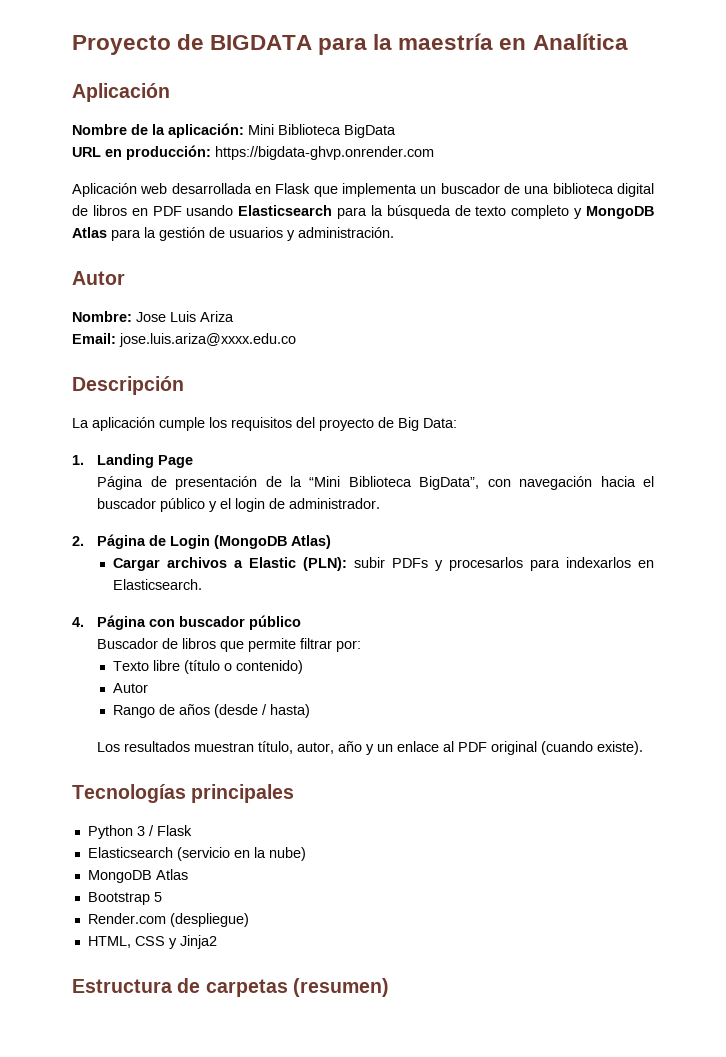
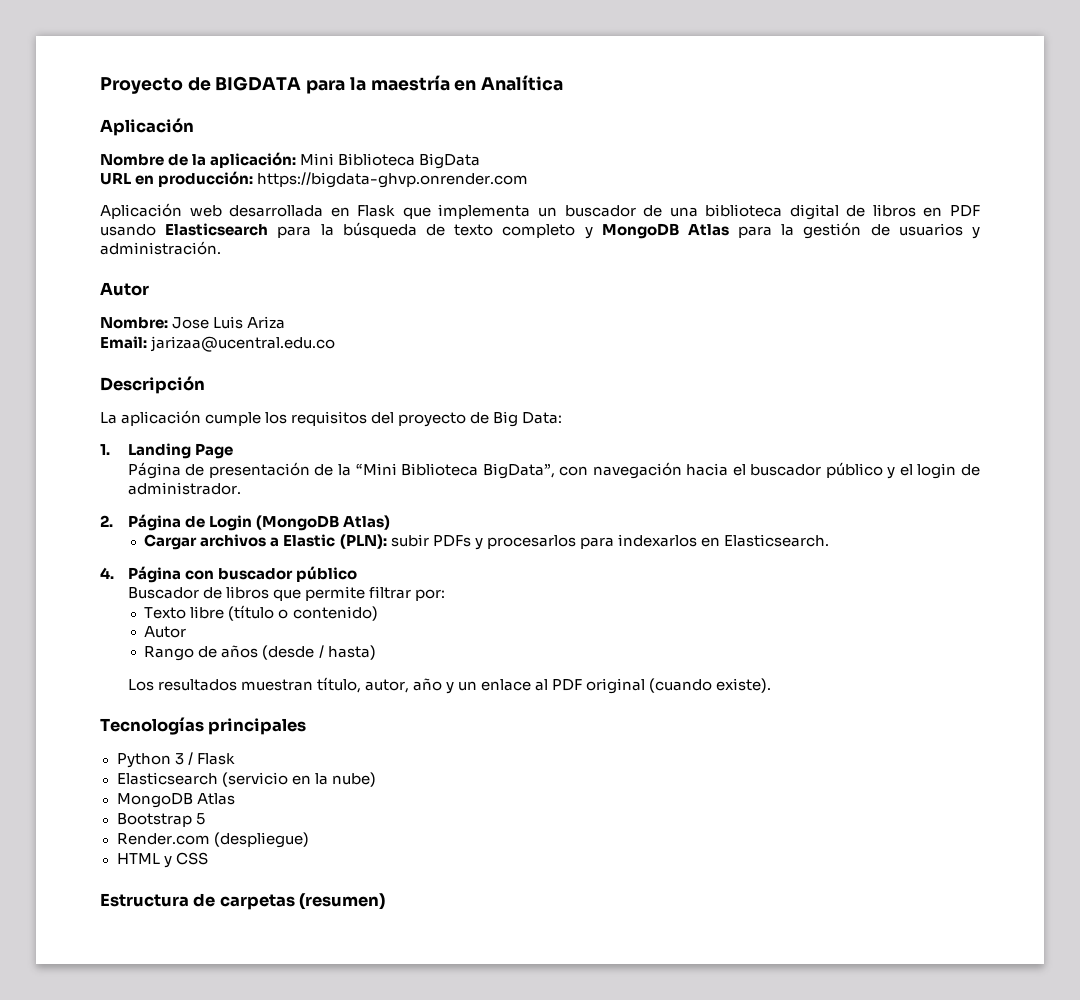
- Email: jose.luis.ariza@xxxx.edu.co
+ Email: jarizaa@ucentral.edu.co
- HTML, CSS y Jinja2
+ HTML y CSS

